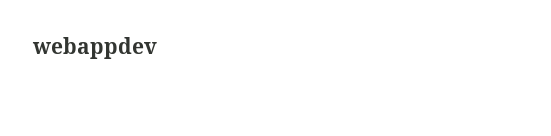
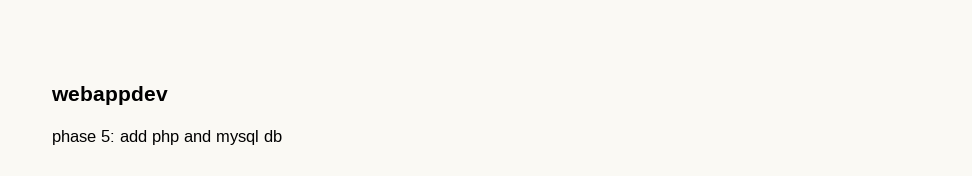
+ phase 5: add php and mysql db

